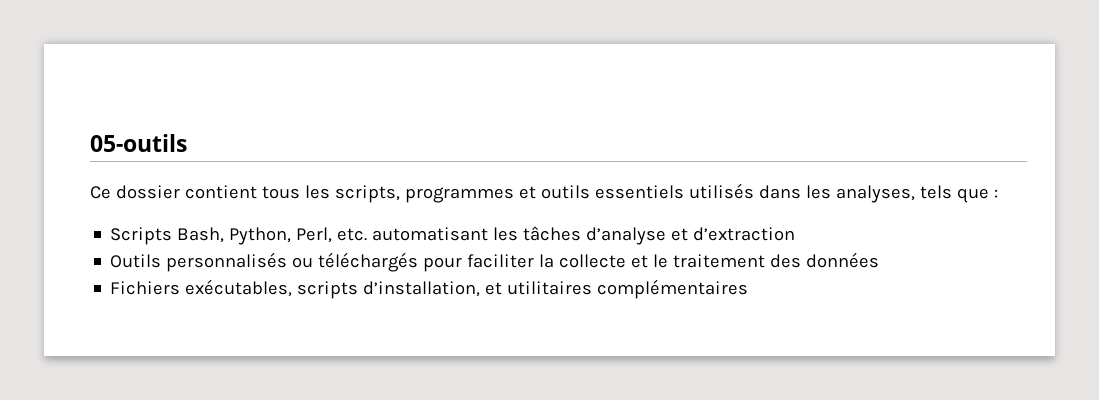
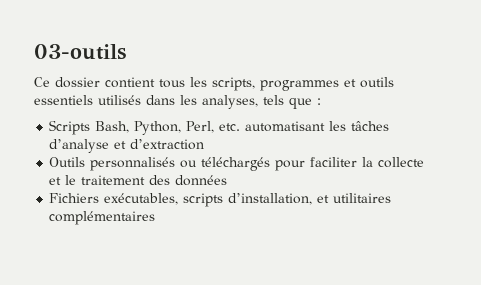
- 05-outils
+ 03-outils

